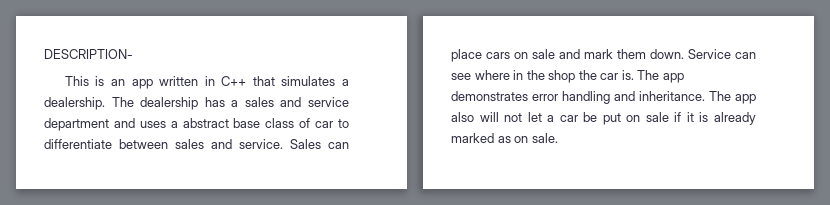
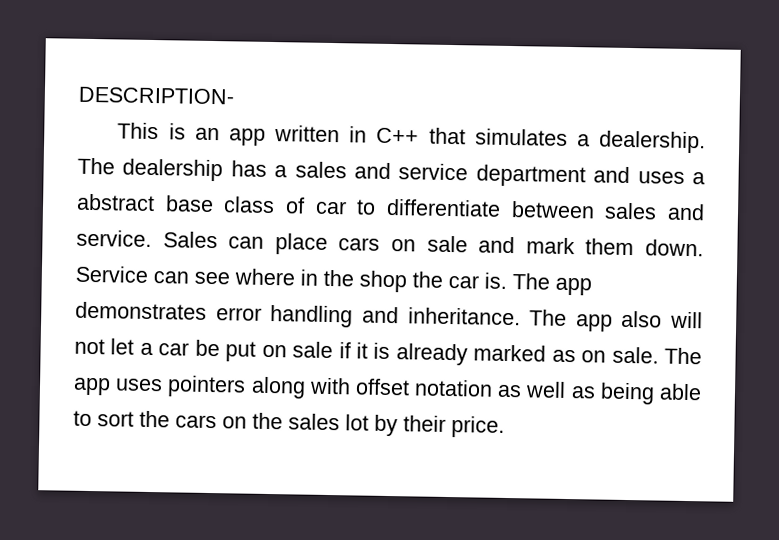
+ The app uses pointers along with offset notation as well as being able to sort the cars on the sales lot by their price.

